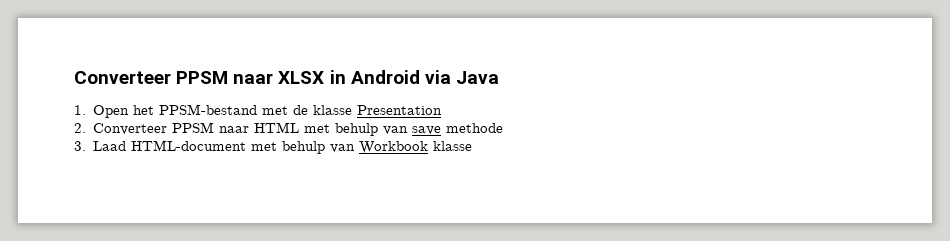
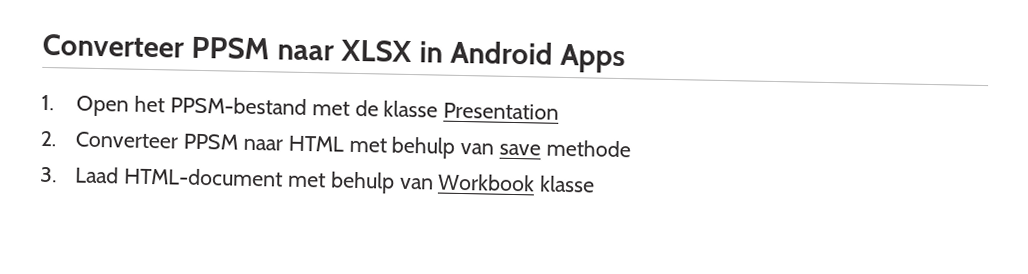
- Converteer PPSM naar XLSX in Android via Java
+ Converteer PPSM naar XLSX in Android Apps

